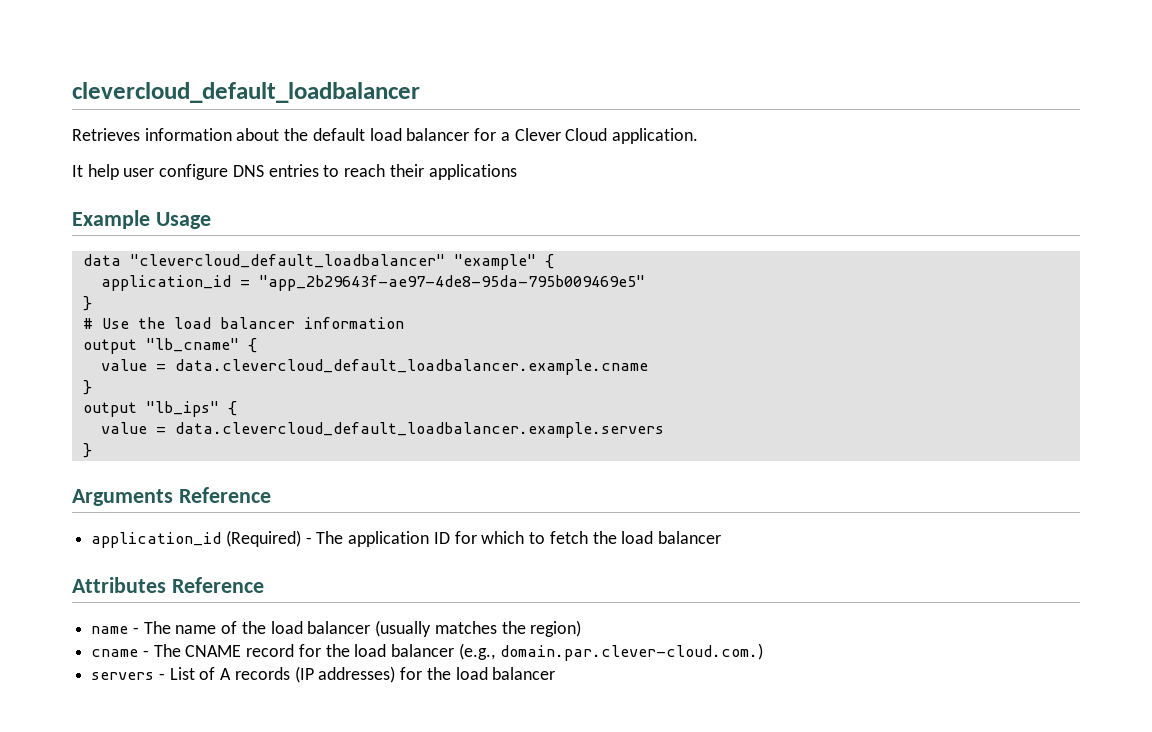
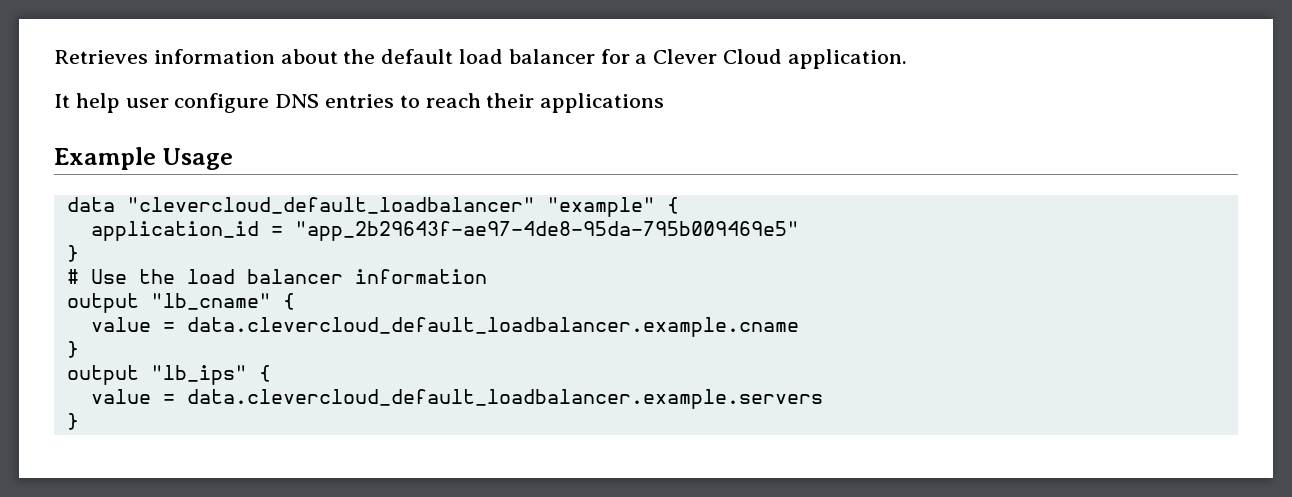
- clevercloud_default_loadbalancer
- Arguments Reference
- application_id (Required) - The application ID for which to fetch the load balancer
- Attributes Reference
- name - The name of the load balancer (usually matches the region)
- cname - The CNAME record for the load balancer (e.g., domain.par.clever-cloud.com.)
- servers - List of A records (IP addresses) for the load balancer

